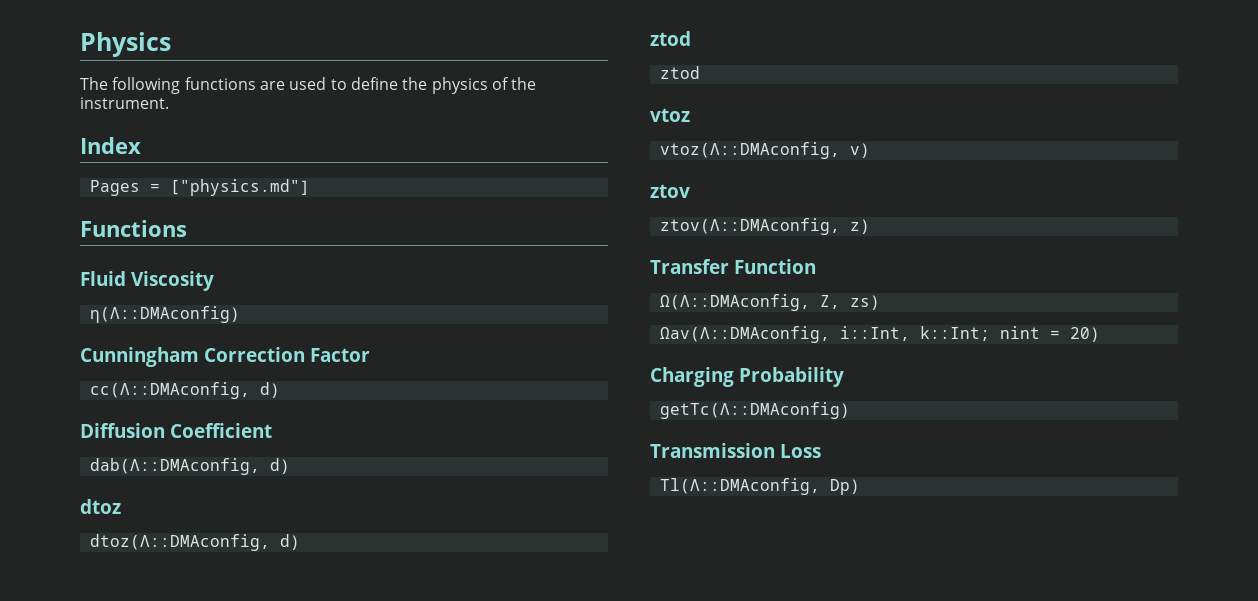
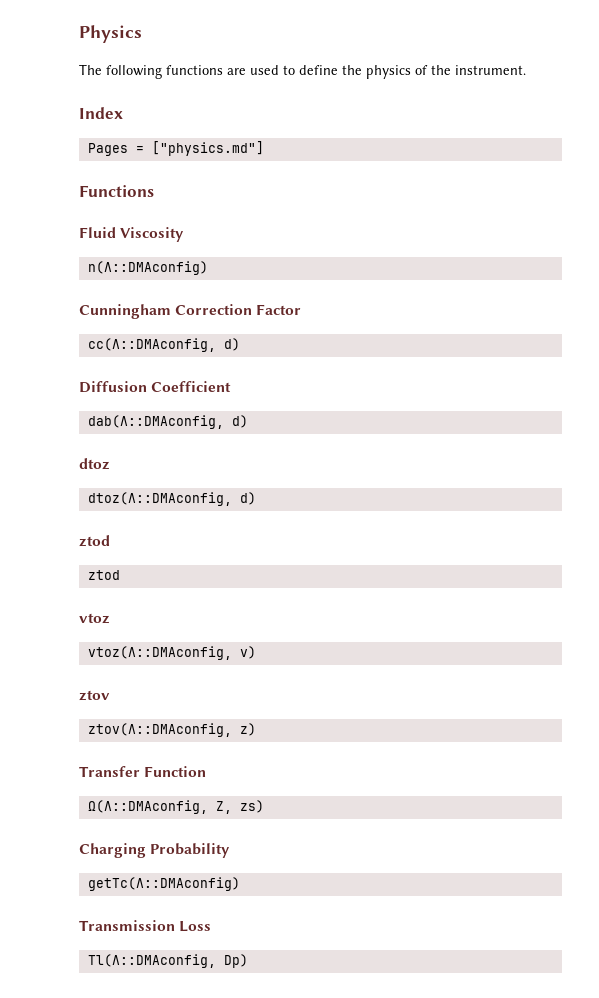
- Ωav(Λ::DMAconfig, i::Int, k::Int; nint = 20)

